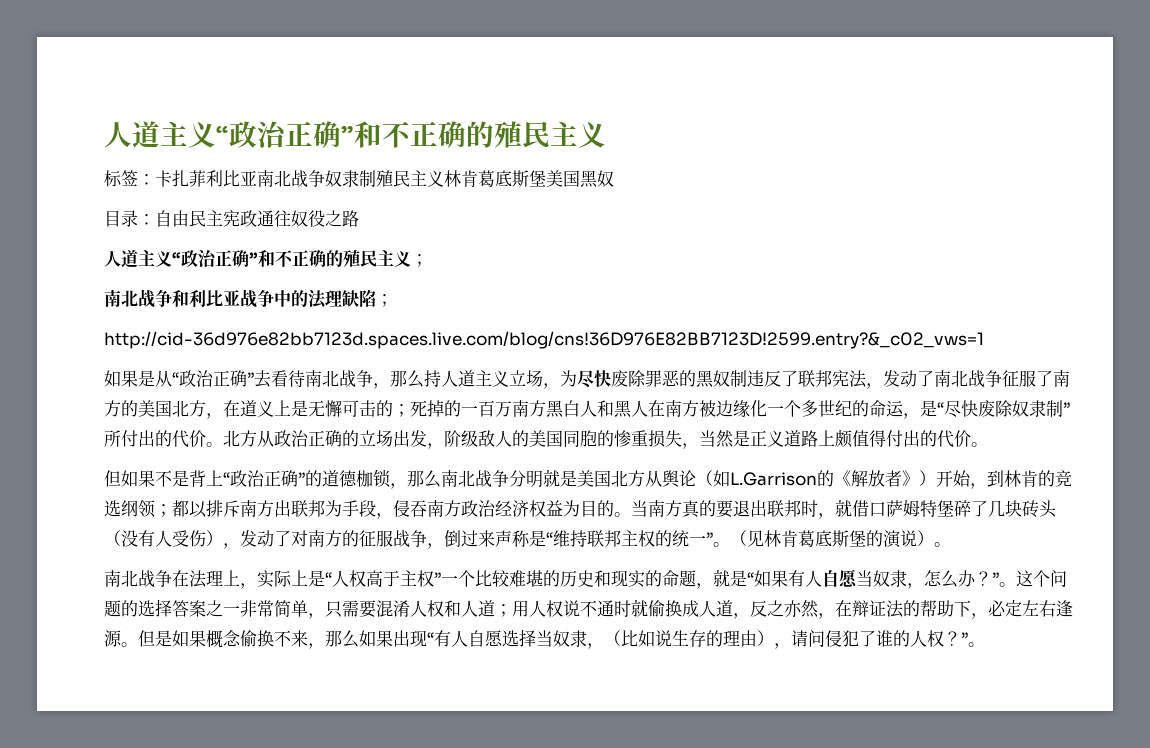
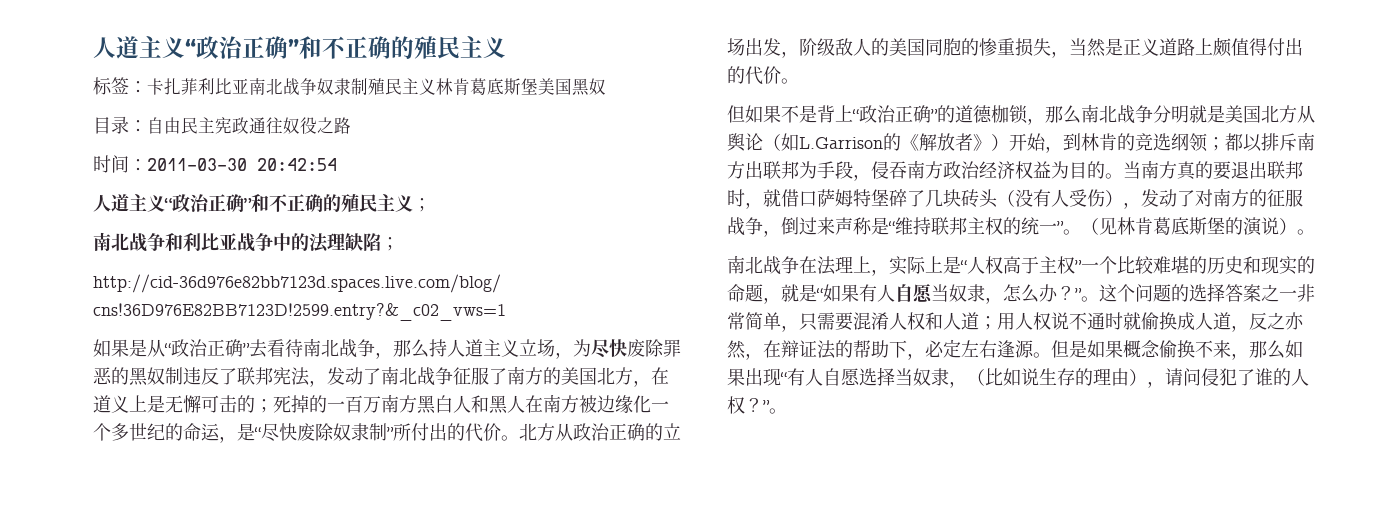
+ 时间：2011-03-30 20:42:54

